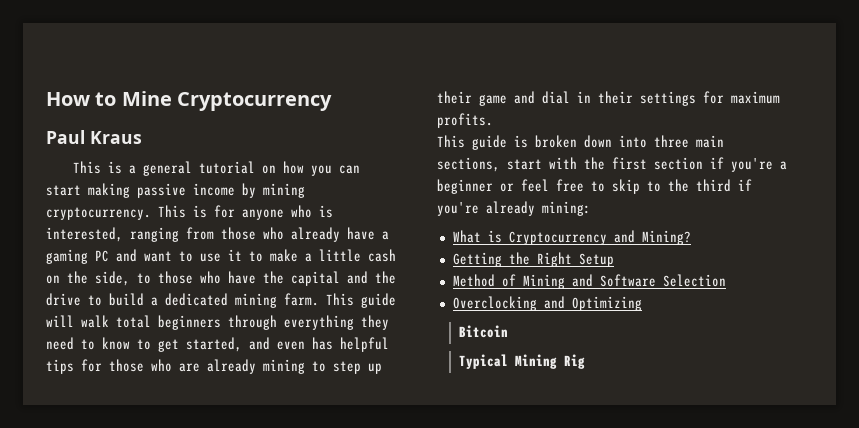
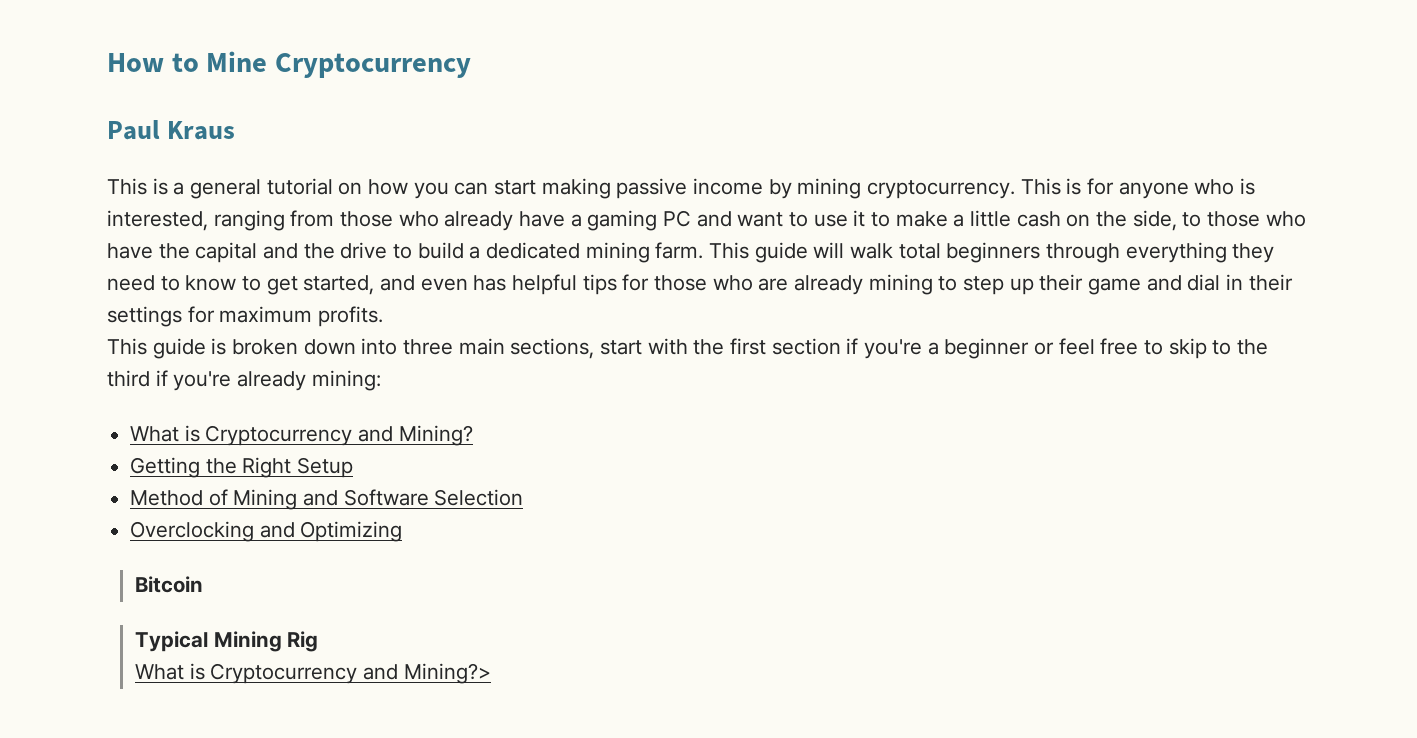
+ What is Cryptocurrency and Mining?>

